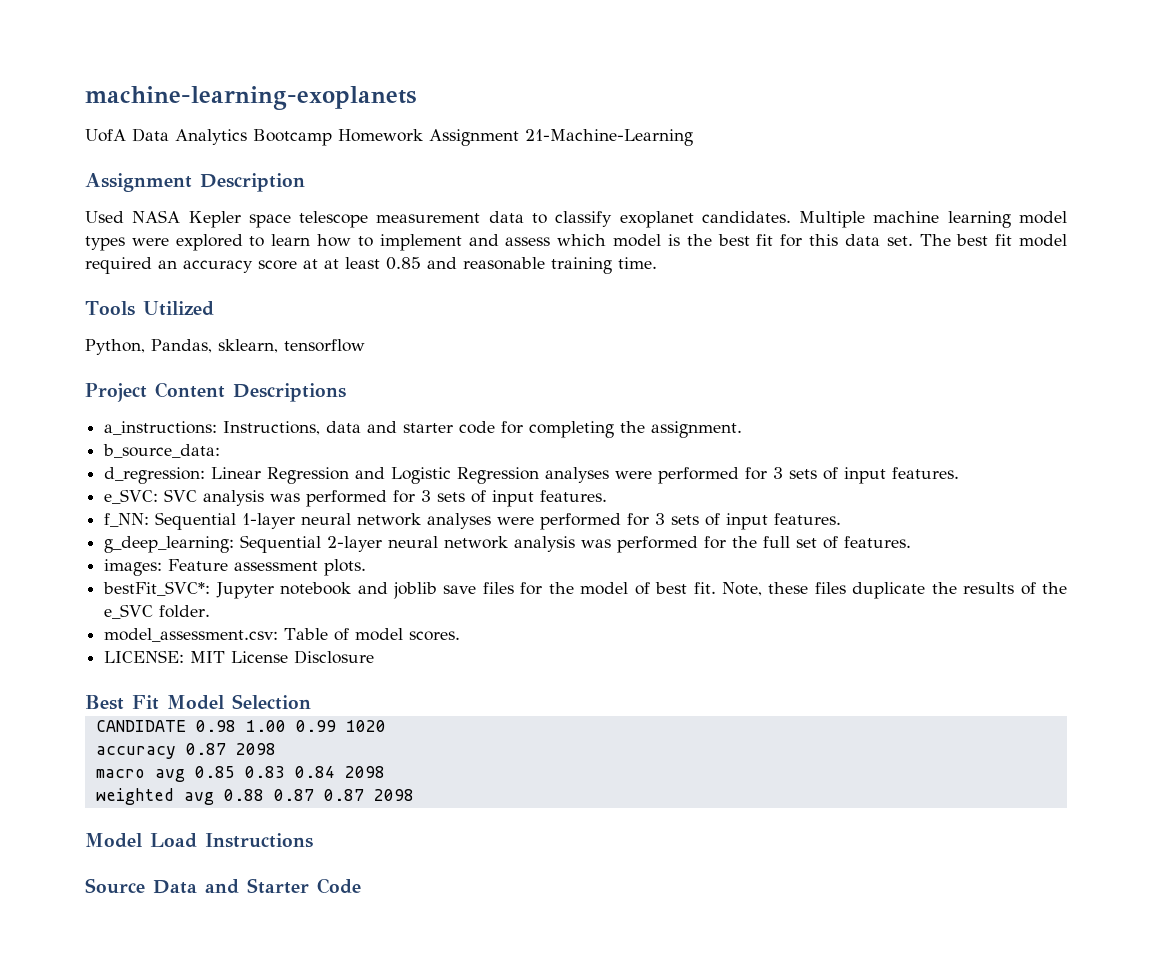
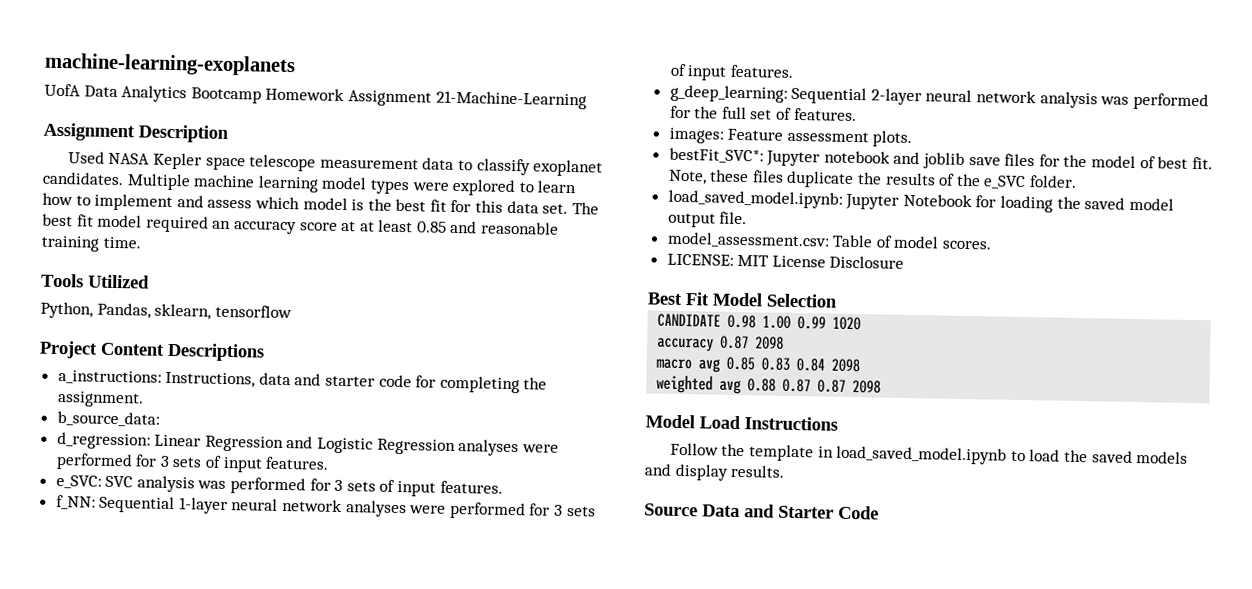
+ load_saved_model.ipynb: Jupyter Notebook for loading the saved model output file.
+ Follow the template in load_saved_model.ipynb to load the saved models and display results.

